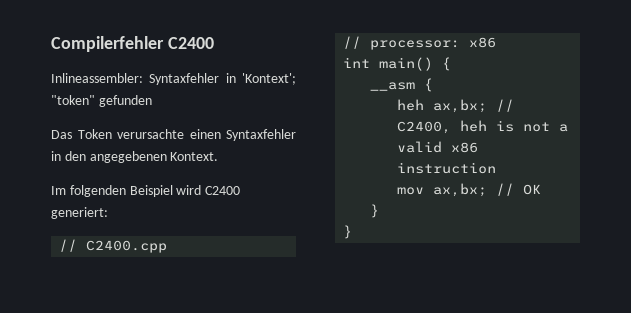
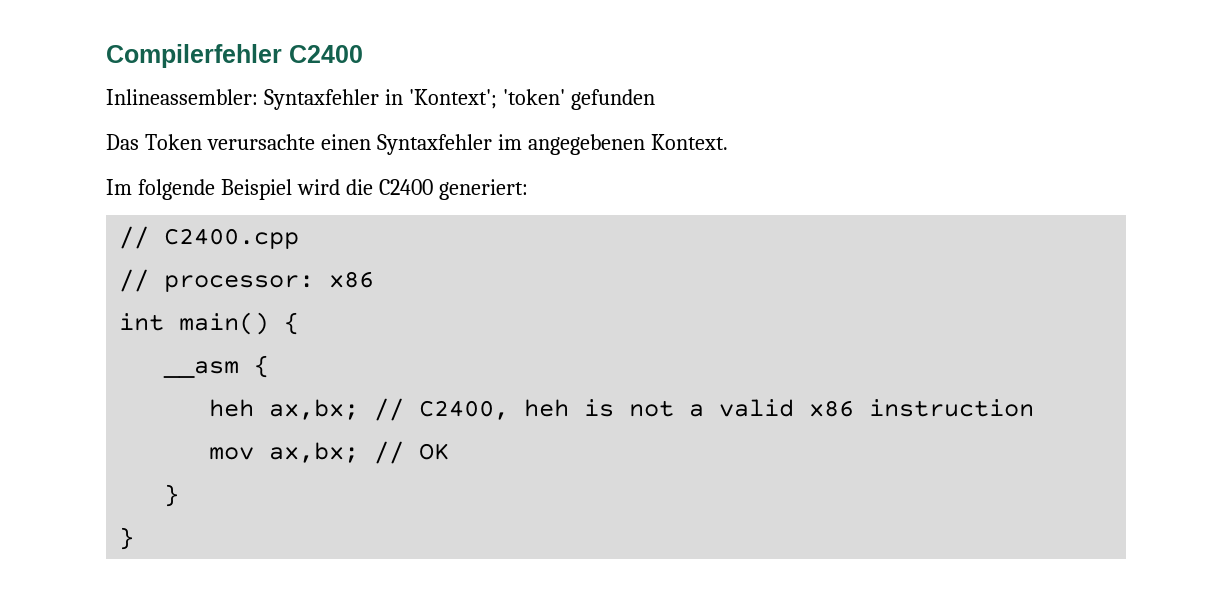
- Inlineassembler: Syntaxfehler in 'Kontext'; "token" gefunden
+ Inlineassembler: Syntaxfehler in 'Kontext'; 'token' gefunden
- Das Token verursachte einen Syntaxfehler in den angegebenen Kontext.
+ Das Token verursachte einen Syntaxfehler im angegebenen Kontext.
- Im folgenden Beispiel wird C2400 generiert:
+ Im folgende Beispiel wird die C2400 generiert:

